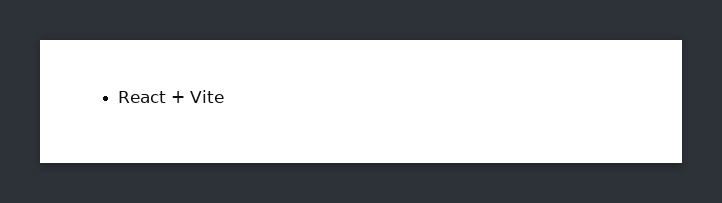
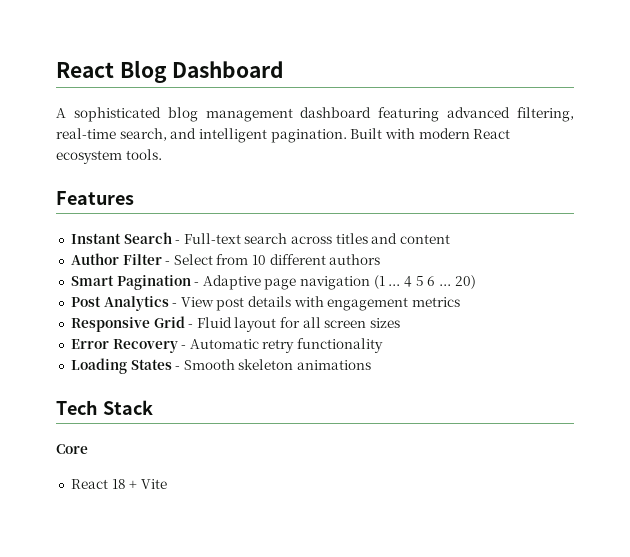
- React + Vite
+ React Blog Dashboard
+ A sophisticated blog management dashboard featuring advanced filtering, real-time search, and intelligent pagination. Built with modern React ecosystem tools.
+ Features
+ Instant Search - Full-text search across titles and content
+ Author Filter - Select from 10 different authors
+ Smart Pagination - Adaptive page navigation (1 ... 4 5 6 ... 20)
+ Post Analytics - View post details with engagement metrics
+ Responsive Grid - Fluid layout for all screen sizes
+ Error Recovery - Automatic retry functionality
+ Loading States - Smooth skeleton animations
+ Tech Stack
+ Core
+ React 18 + Vite

